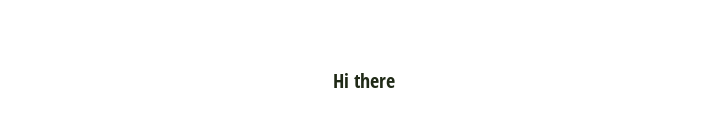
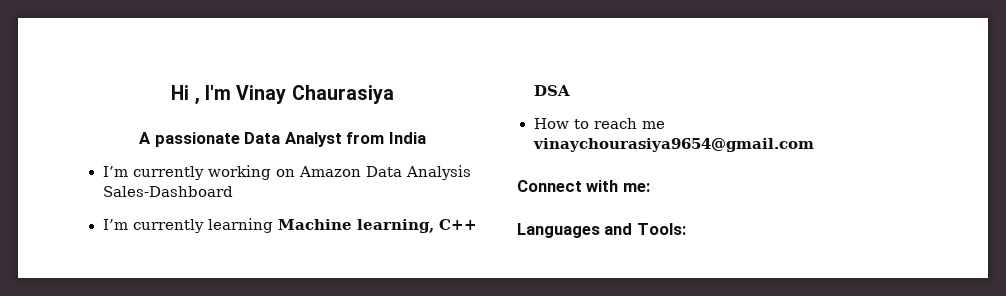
- Hi there
+ Hi , I'm Vinay Chaurasiya
+ A passionate Data Analyst from India
+ I’m currently working on Amazon Data Analysis Sales-Dashboard
+ I’m currently learning Machine learning, C++ DSA
+ How to reach me vinaychourasiya9654@gmail.com
+ Connect with me:
+ Languages and Tools:

